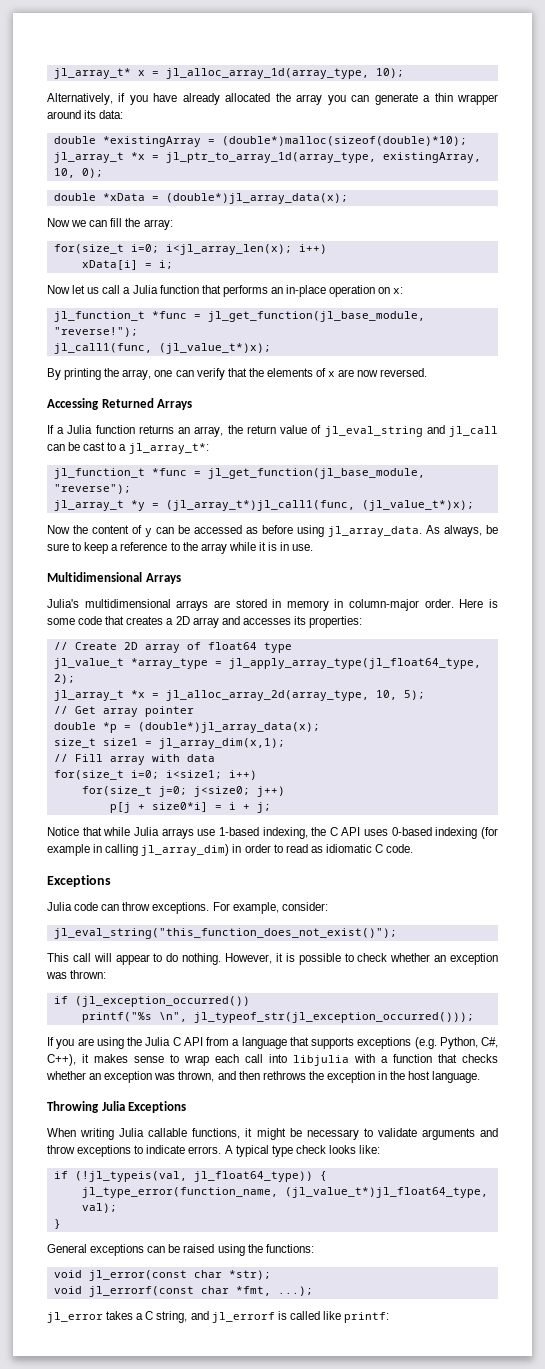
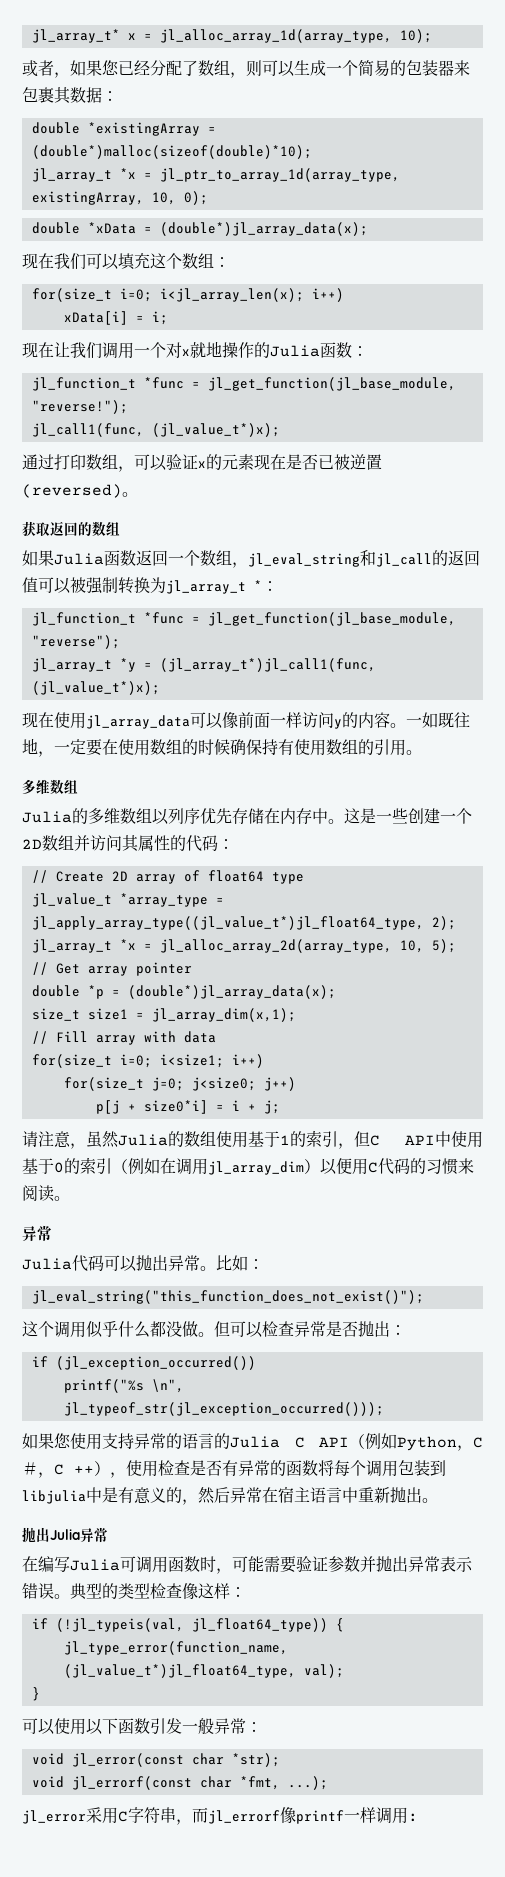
- Alternatively, if you have already allocated the array you can generate a thin wrapper around its data:
+ 或者，如果您已经分配了数组，则可以生成一个简易的包装器来包裹其数据：
- Now we can fill the array:
+ 现在我们可以填充这个数组：
- Now let us call a Julia function that performs an in-place operation on x:
+ 现在让我们调用一个对x就地操作的Julia函数：
- By printing the array, one can verify that the elements of x are now reversed.
- Accessing Returned Arrays
- If a Julia function returns an array, the return value of jl_eval_string and jl_call can be cast to a jl_array_t*:
+ 通过打印数组，可以验证x的元素现在是否已被逆置(reversed)。
+ 获取返回的数组
+ 如果Julia函数返回一个数组，jl_eval_string和jl_call的返回值可以被强制转换为jl_array_t *：
- Now the content of y can be accessed as before using jl_array_data. As always, be sure to keep a reference to the array while it is in use.
- Multidimensional Arrays
- Julia's multidimensional arrays are stored in memory in column-major order. Here is some code that creates a 2D array and accesses its properties:
+ 现在使用jl_array_data可以像前面一样访问y的内容。一如既往地，一定要在使用数组的时候确保持有使用数组的引用。
+ 多维数组
+ Julia的多维数组以列序优先存储在内存中。这是一些创建一个2D数组并访问其属性的代码：
- jl_value_t *array_type = jl_apply_array_type(jl_float64_type, 2);
+ jl_value_t *array_type = jl_apply_array_type((jl_value_t*)jl_float64_type, 2);
- Notice that while Julia arrays use 1-based indexing, the C API uses 0-based indexing (for example in calling jl_array_dim) in order to read as idiomatic C code.
- Exceptions
- Julia code can throw exceptions. For example, consider:
+ 请注意，虽然Julia的数组使用基于1的索引，但C API中使用基于0的索引（例如在调用jl_array_dim）以便用C代码的习惯来阅读。
+ 异常
+ Julia代码可以抛出异常。比如：
  jl_eval_string("this_function_does_not_exist()");
- This call will appear to do nothing. However, it is possible to check whether an exception was thrown:
+ 这个调用似乎什么都没做。但可以检查异常是否抛出：
- If you are using the Julia C API from a language that supports exceptions (e.g. Python, C#, C++), it makes sense to wrap each call into libjulia with a function that checks whether an exception was thrown, and then rethrows the exception in the host language.
- Throwing Julia Exceptions
- When writing Julia callable functions, it might be necessary to validate arguments and throw exceptions to indicate errors. A typical type check looks like:
+ 如果您使用支持异常的语言的Julia C API（例如Python，C＃，C ++），使用检查是否有异常的函数将每个调用包装到libjulia中是有意义的，然后异常在宿主语言中重新抛出。
+ 抛出Julia异常
+ 在编写Julia可调用函数时，可能需要验证参数并抛出异常表示错误。典型的类型检查像这样：
- General exceptions can be raised using the functions:
+ 可以使用以下函数引发一般异常：
- jl_error takes a C string, and jl_errorf is called like printf:
+ jl_error采用C字符串，而jl_errorf像printf一样调用:

